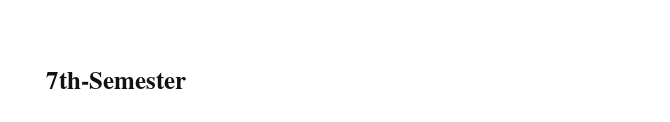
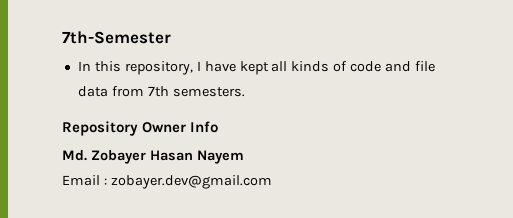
+ In this repository, I have kept all kinds of code and file data from 7th semesters.
+ Repository Owner Info
+ Md. Zobayer Hasan Nayem
+ Email : zobayer.dev@gmail.com

